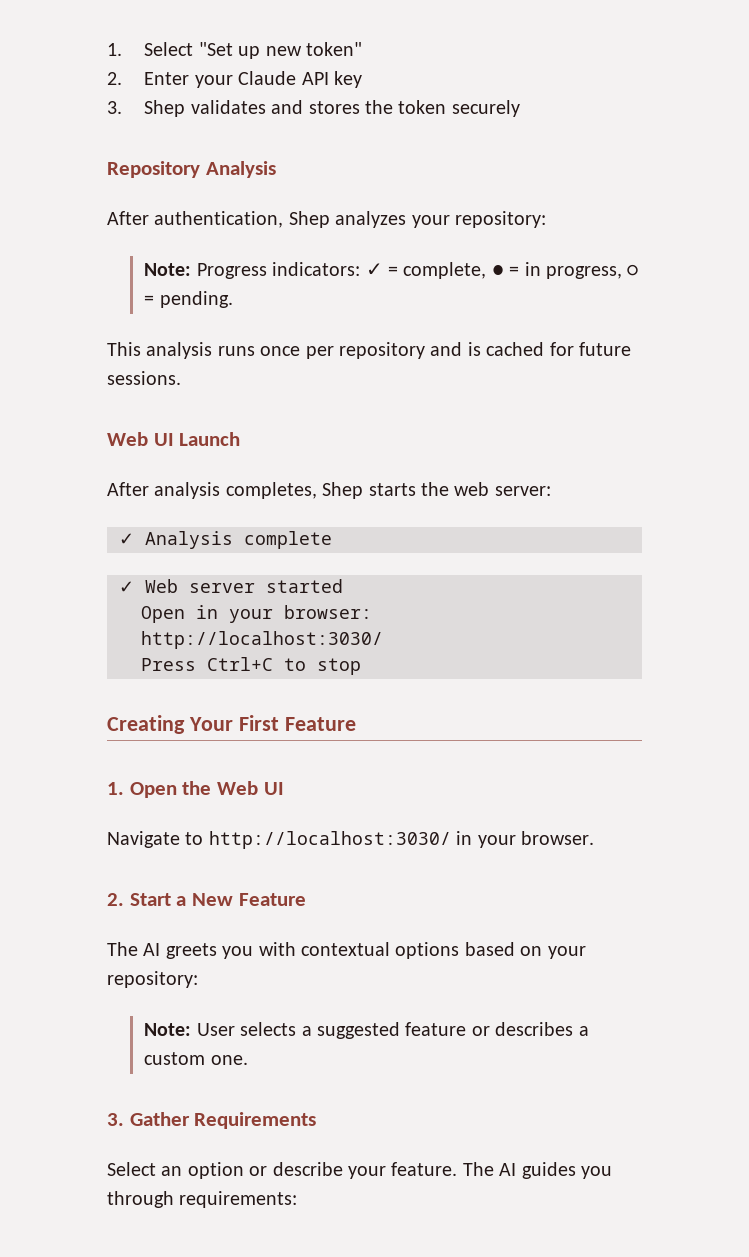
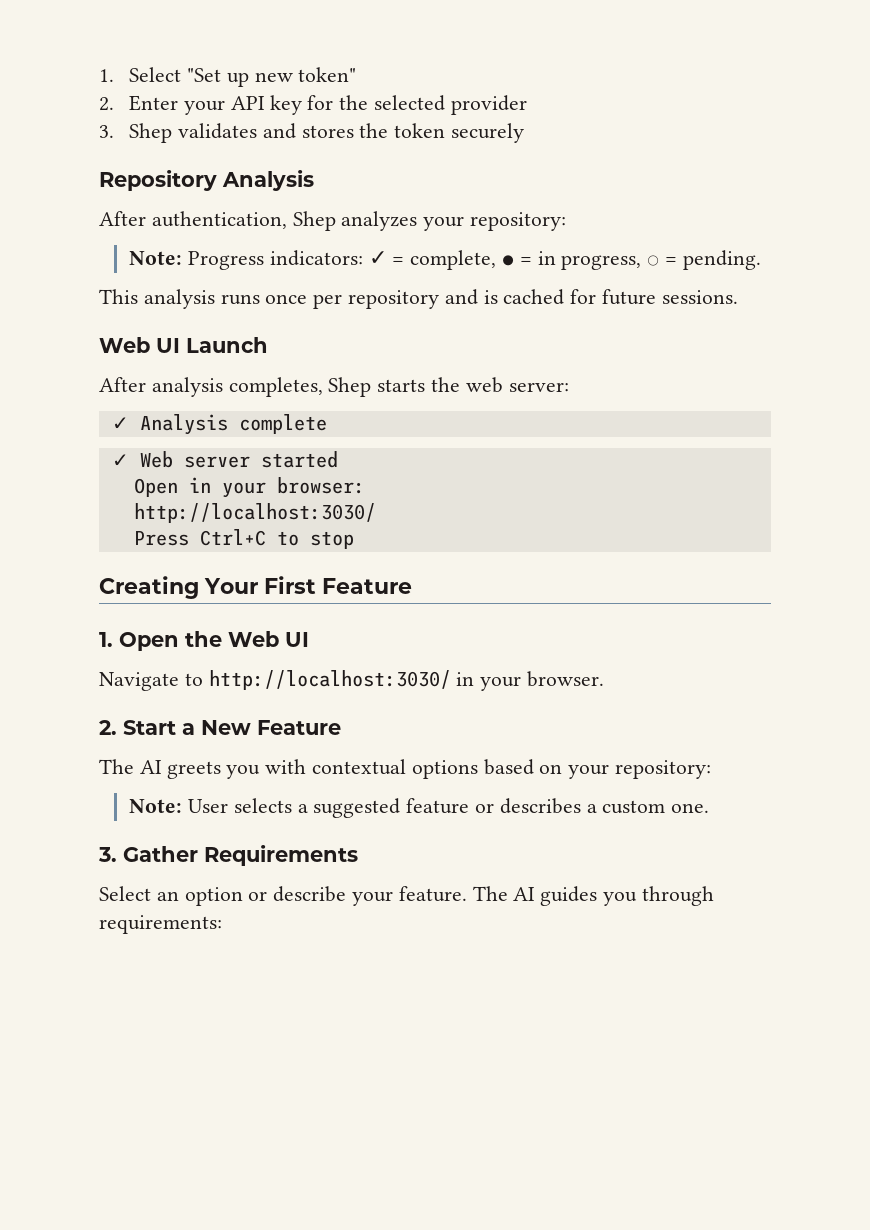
- 2. Enter your Claude API key
+ 2. Enter your API key for the selected provider

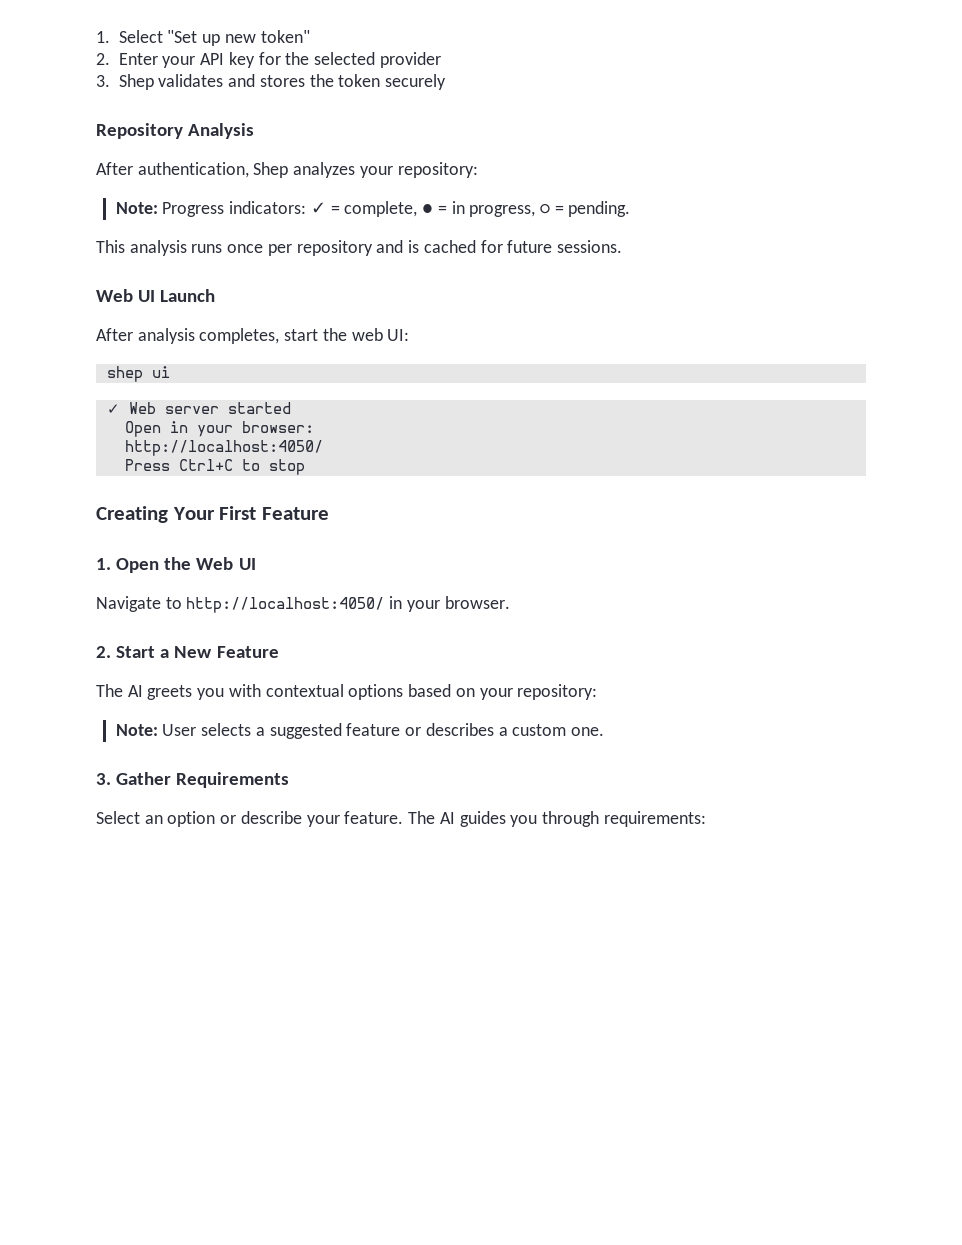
- After analysis completes, Shep starts the web server:
- ✓ Analysis complete
+ After analysis completes, start the web UI:
+ shep ui
  Open in your browser:
- http://localhost:3030/
+ http://localhost:4050/
- Navigate to http://localhost:3030/ in your browser.
+ Navigate to http://localhost:4050/ in your browser.

